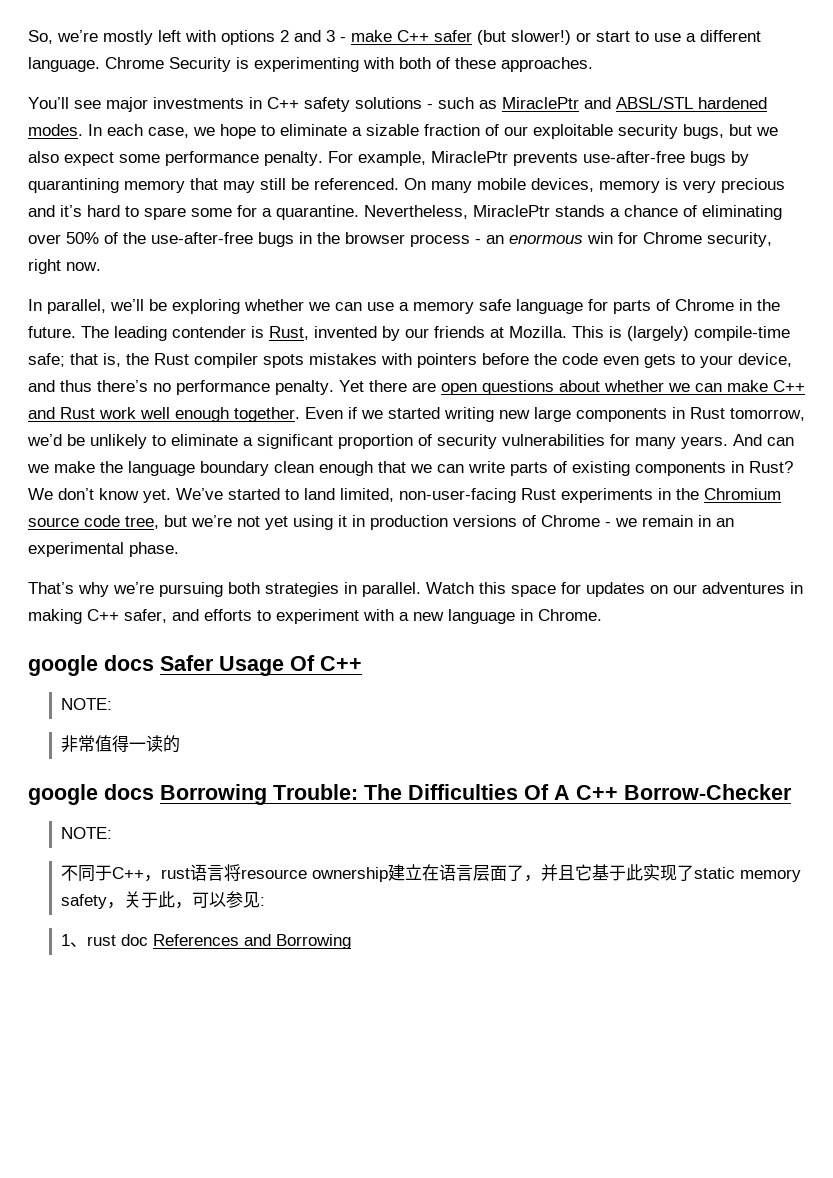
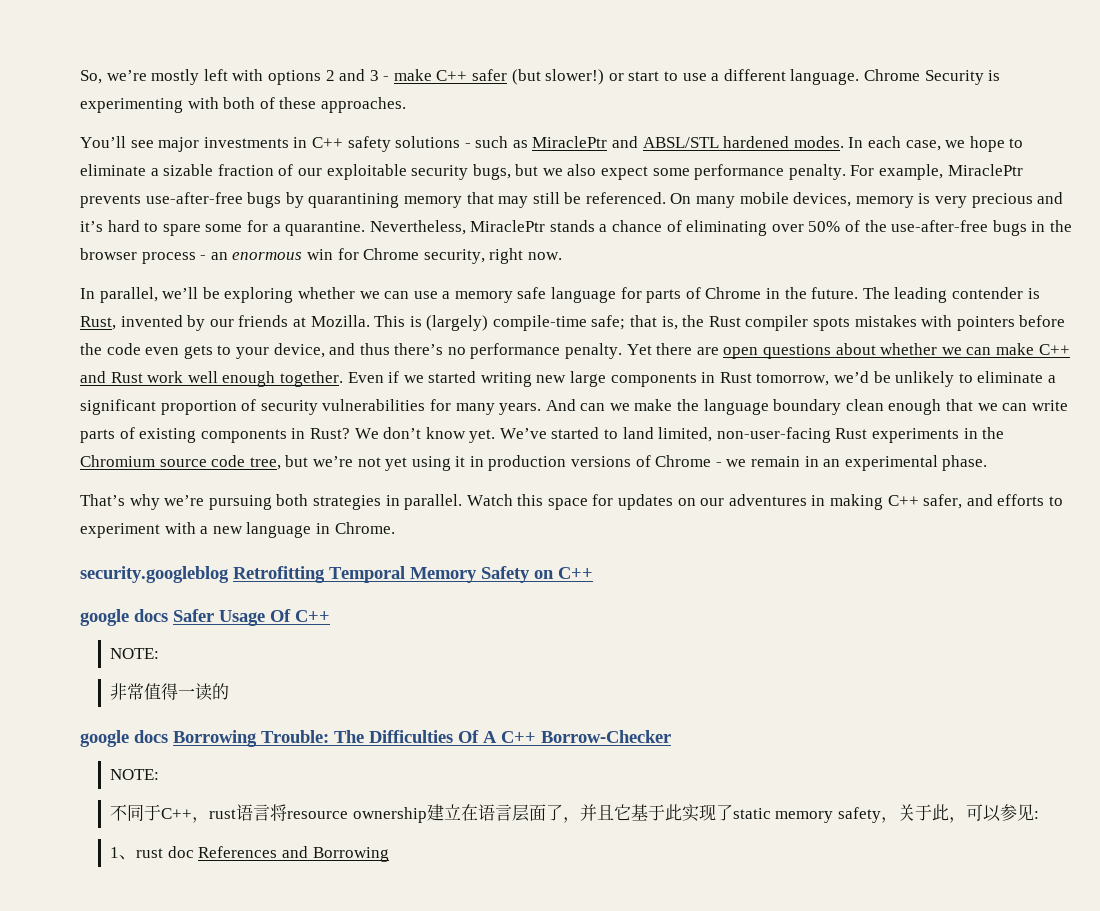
+ security.googleblog Retrofitting Temporal Memory Safety on C++

